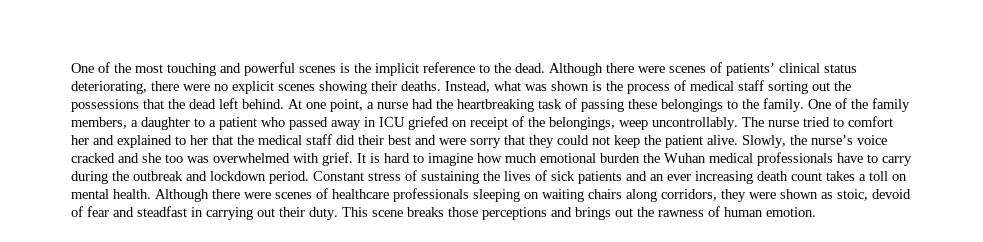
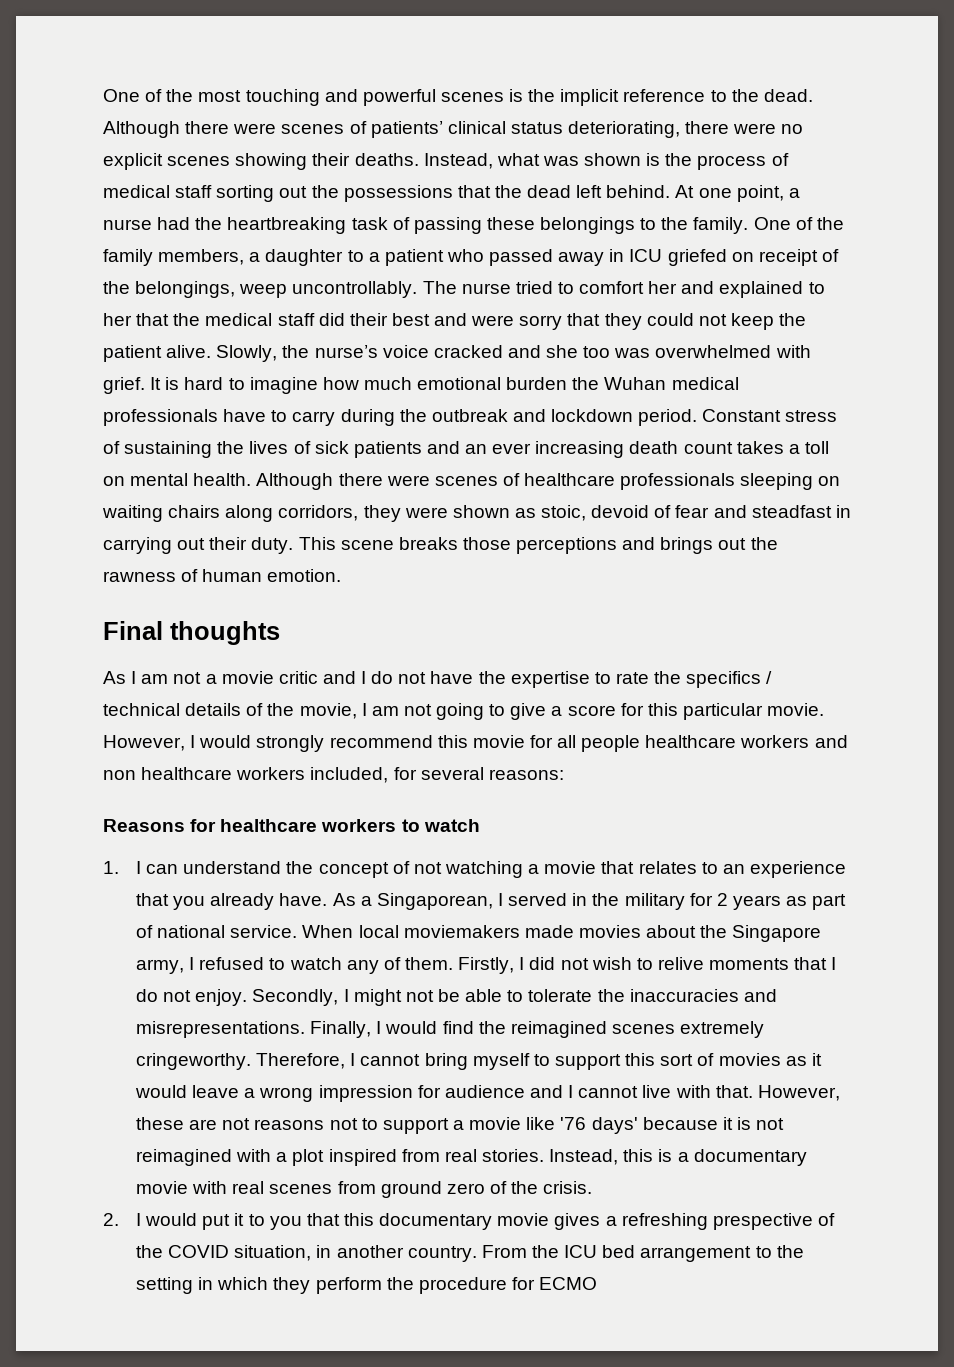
+ Final thoughts
+ As I am not a movie critic and I do not have the expertise to rate the specifics / technical details of the movie, I am not going to give a score for this particular movie. However, I would strongly recommend this movie for all people healthcare workers and non healthcare workers included, for several reasons:
+ Reasons for healthcare workers to watch
+ 1. I can understand the concept of not watching a movie that relates to an experience that you already have. As a Singaporean, I served in the military for 2 years as part of national service. When local moviemakers made movies about the Singapore army, I refused to watch any of them. Firstly, I did not wish to relive moments that I do not enjoy. Secondly, I might not be able to tolerate the inaccuracies and misrepresentations. Finally, I would find the reimagined scenes extremely cringeworthy. Therefore, I cannot bring myself to support this sort of movies as it would leave a wrong impression for audience and I cannot live with that. However, these are not reasons not to support a movie like '76 days' because it is not reimagined with a plot inspired from real stories. Instead, this is a documentary movie with real scenes from ground zero of the crisis.
+ 2. I would put it to you that this documentary movie gives a refreshing prespective of the COVID situation, in another country. From the ICU bed arrangement to the setting in which they perform the procedure for ECMO

